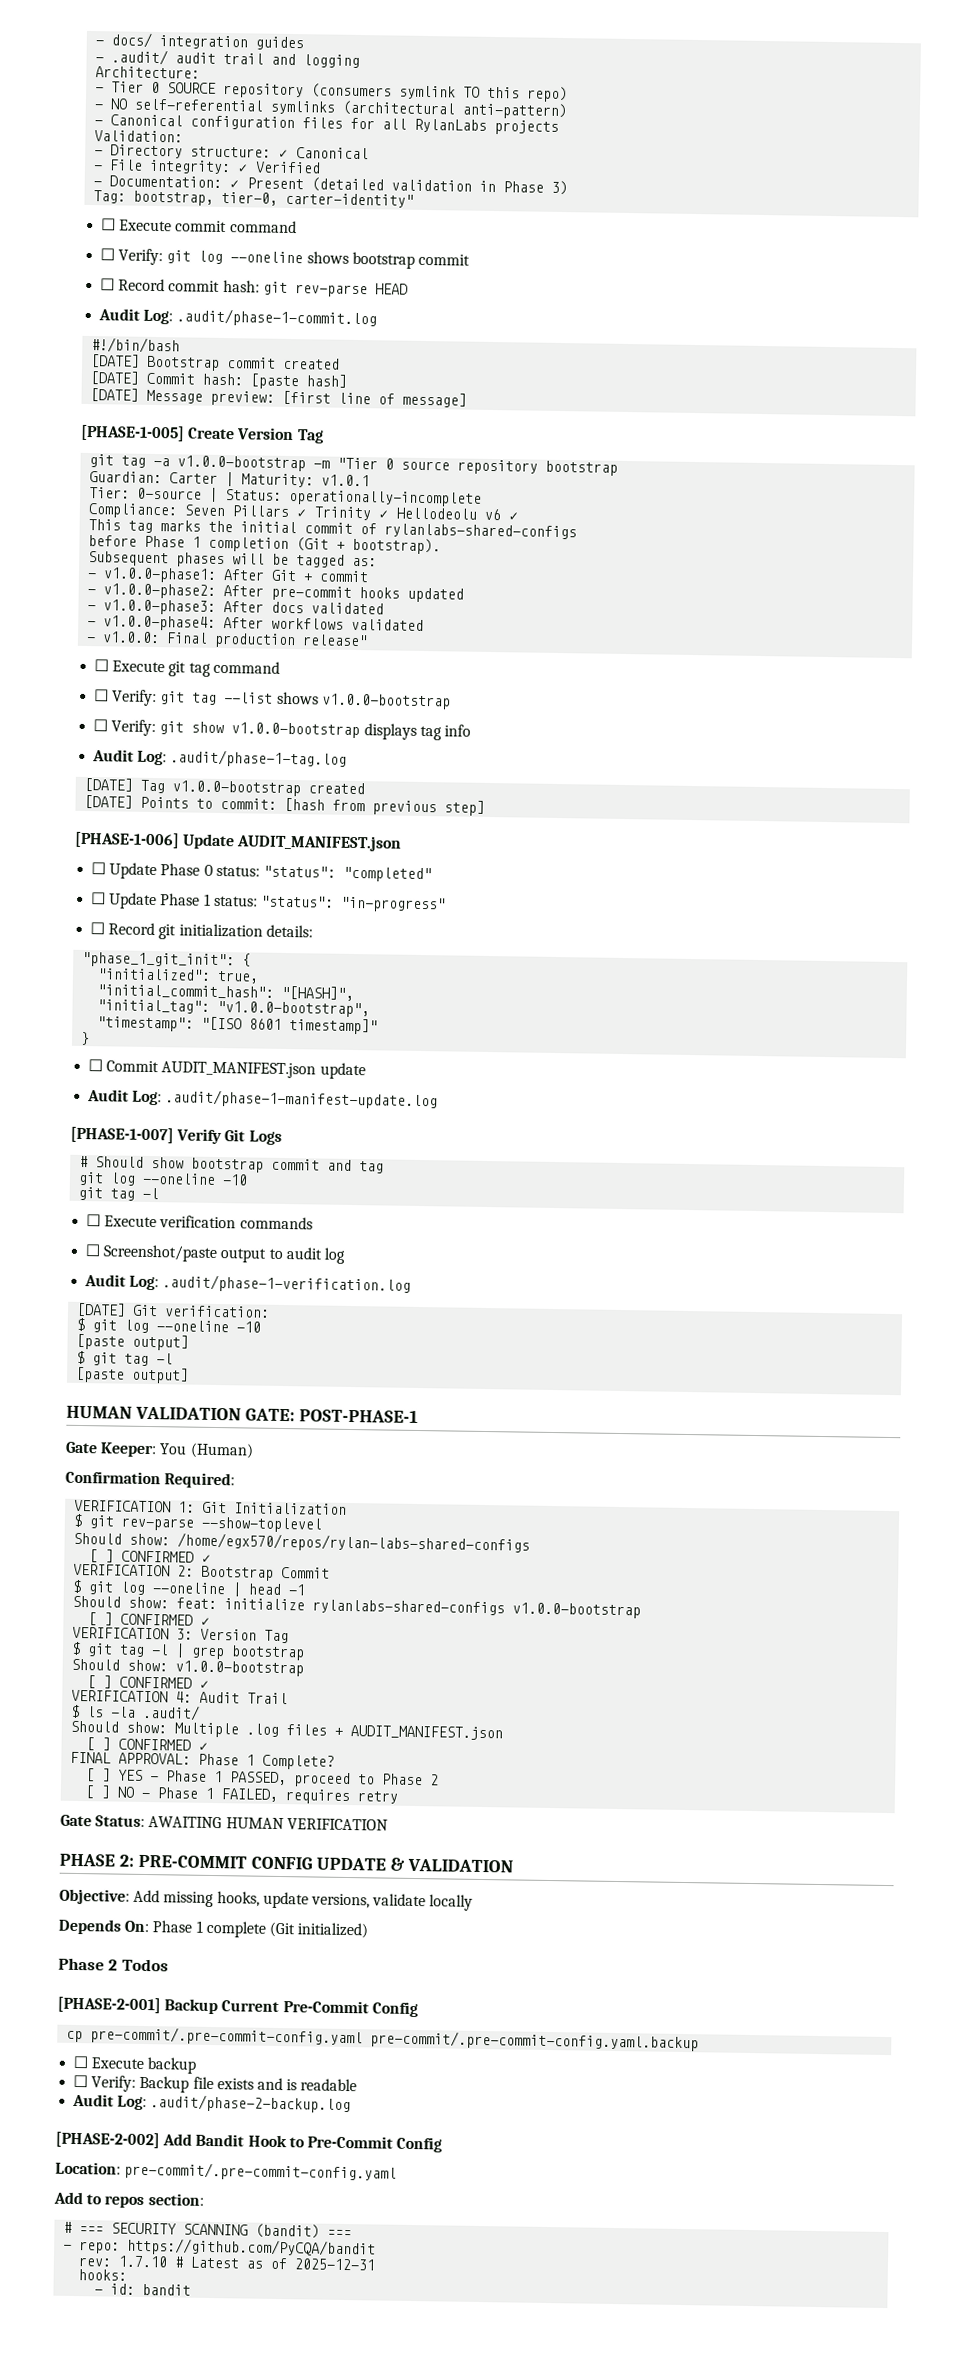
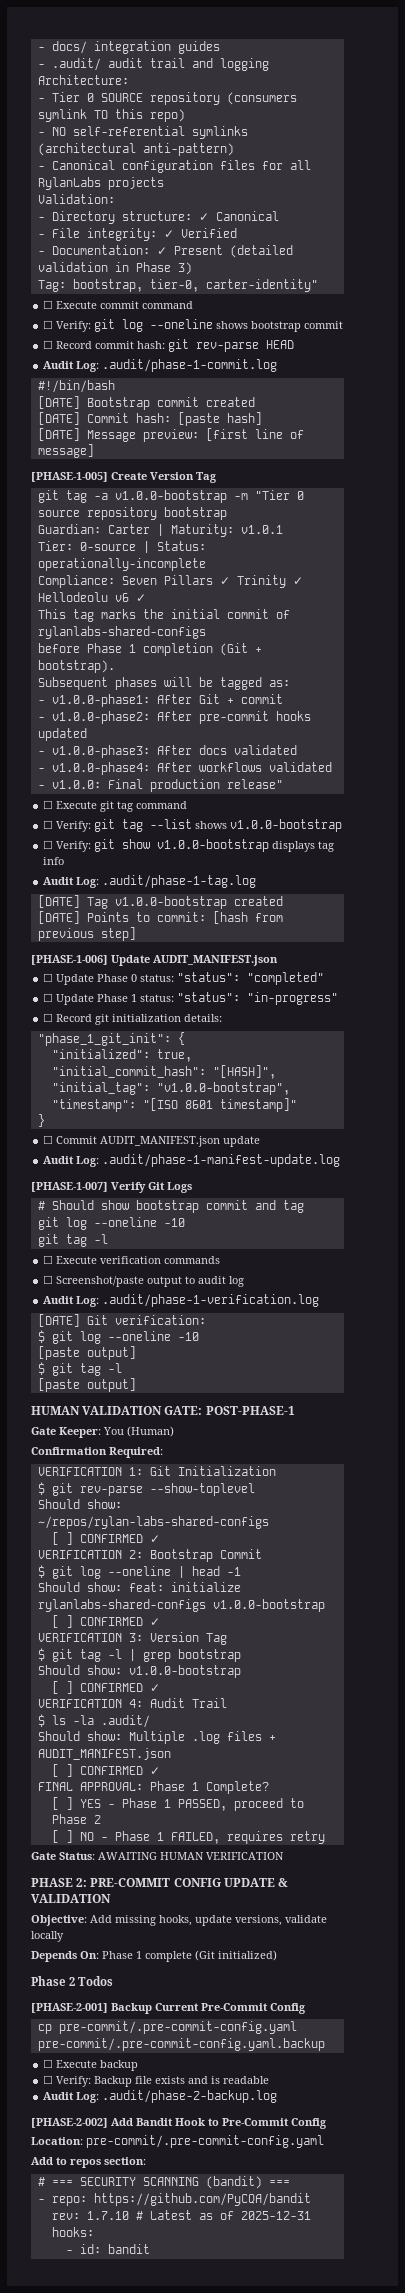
- Should show: /home/egx570/repos/rylan-labs-shared-configs
+ Should show: ~/repos/rylan-labs-shared-configs

